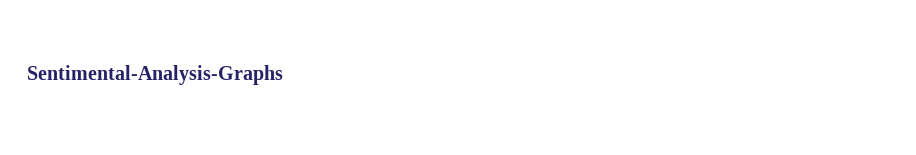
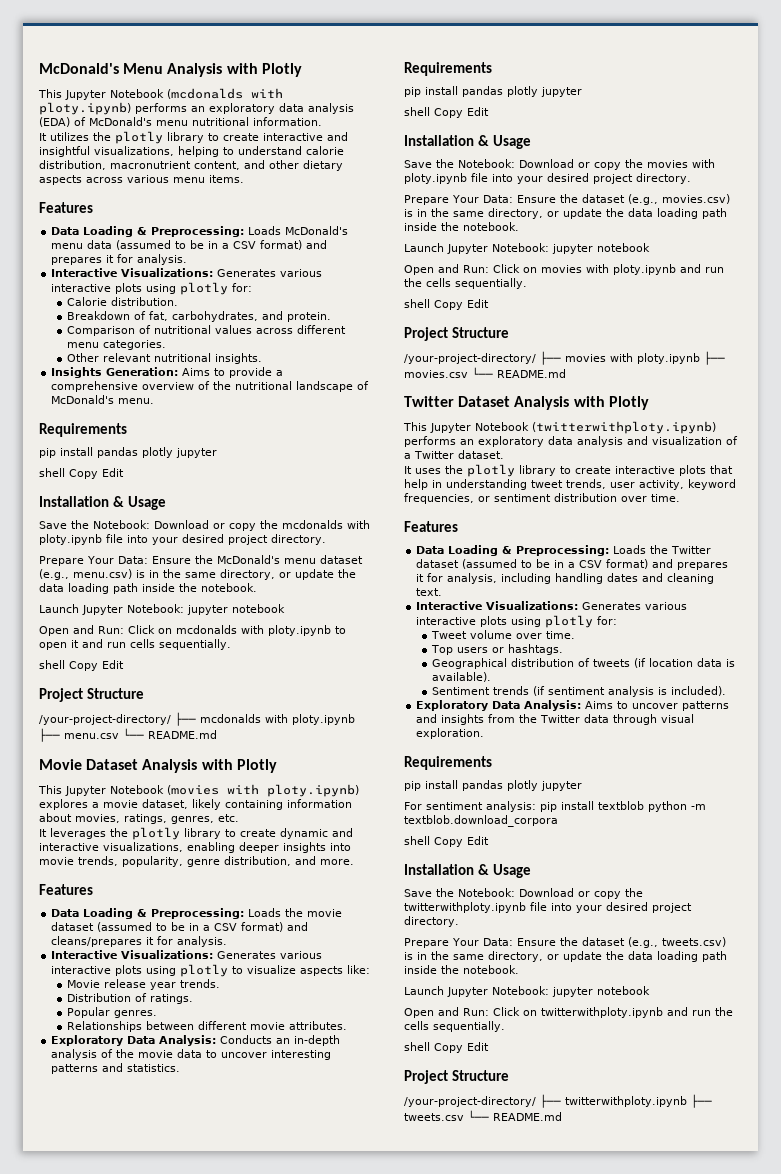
- Sentimental-Analysis-Graphs
+ McDonald's Menu Analysis with Plotly
+ This Jupyter Notebook (mcdonalds with ploty.ipynb) performs an exploratory data analysis (EDA) of McDonald's menu nutritional information.
+ It utilizes the plotly library to create interactive and insightful visualizations, helping to understand calorie distribution, macronutrient content, and other dietary aspects across various menu items.
+ Features
+ Data Loading & Preprocessing: Loads McDonald's menu data (assumed to be in a CSV format) and prepares it for analysis.
+ Interactive Visualizations: Generates various interactive plots using plotly for:
+ Calorie distribution.
+ Breakdown of fat, carbohydrates, and protein.
+ Comparison of nutritional values across different menu categories.
+ Other relevant nutritional insights.
+ Insights Generation: Aims to provide a comprehensive overview of the nutritional landscape of McDonald's menu.
+ Requirements
+ pip install pandas plotly jupyter
+ shell Copy Edit
+ Installation & Usage
+ Save the Notebook: Download or copy the mcdonalds with ploty.ipynb file into your desired project directory.
+ Prepare Your Data: Ensure the McDonald's menu dataset (e.g., menu.csv) is in the same directory, or update the data loading path inside the notebook.
+ Launch Jupyter Notebook: jupyter notebook
+ Open and Run: Click on mcdonalds with ploty.ipynb to open it and run cells sequentially.
+ shell Copy Edit
+ Project Structure
+ /your-project-directory/ ├── mcdonalds with ploty.ipynb ├── menu.csv └── README.md
+ Movie Dataset Analysis with Plotly
+ This Jupyter Notebook (movies with ploty.ipynb) explores a movie dataset, likely containing information about movies, ratings, genres, etc.
+ It leverages the plotly library to create dynamic and interactive visualizations, enabling deeper insights into movie trends, popularity, genre distribution, and more.
+ Features
+ Data Loading & Preprocessing: Loads the movie dataset (assumed to be in a CSV format) and cleans/prepares it for analysis.
+ Interactive Visualizations: Generates various interactive plots using plotly to visualize aspects like:
+ Movie release year trends.
+ Distribution of ratings.
+ Popular genres.
+ Relationships between different movie attributes.
+ Exploratory Data Analysis: Conducts an in-depth analysis of the movie data to uncover interesting patterns and statistics.
+ Requirements
+ pip install pandas plotly jupyter
+ shell Copy Edit
+ Installation & Usage
+ Save the Notebook: Download or copy the movies with ploty.ipynb file into your desired project directory.
+ Prepare Your Data: Ensure the dataset (e.g., movies.csv) is in the same directory, or update the data loading path inside the notebook.
+ Launch Jupyter Notebook: jupyter notebook
+ Open and Run: Click on movies with ploty.ipynb and run the cells sequentially.
+ shell Copy Edit
+ Project Structure
+ /your-project-directory/ ├── movies with ploty.ipynb ├── movies.csv └── README.md
+ Twitter Dataset Analysis with Plotly
+ This Jupyter Notebook (twitterwithploty.ipynb) performs an exploratory data analysis and visualization of a Twitter dataset.
+ It uses the plotly library to create interactive plots that help in understanding tweet trends, user activity, keyword frequencies, or sentiment distribution over time.
+ Features
+ Data Loading & Preprocessing: Loads the Twitter dataset (assumed to be in a CSV format) and prepares it for analysis, including handling dates and cleaning text.
+ Interactive Visualizations: Generates various interactive plots using plotly for:
+ Tweet volume over time.
+ Top users or hashtags.
+ Geographical distribution of tweets (if location data is available).
+ Sentiment trends (if sentiment analysis is included).
+ Exploratory Data Analysis: Aims to uncover patterns and insights from the Twitter data through visual exploration.
+ Requirements
+ pip install pandas plotly jupyter
+ For sentiment analysis: pip install textblob python -m textblob.download_corpora
+ shell Copy Edit
+ Installation & Usage
+ Save the Notebook: Download or copy the twitterwithploty.ipynb file into your desired project directory.
+ Prepare Your Data: Ensure the dataset (e.g., tweets.csv) is in the same directory, or update the data loading path inside the notebook.
+ Launch Jupyter Notebook: jupyter notebook
+ Open and Run: Click on twitterwithploty.ipynb and run the cells sequentially.
+ shell Copy Edit
+ Project Structure
+ /your-project-directory/ ├── twitterwithploty.ipynb ├── tweets.csv └── README.md

